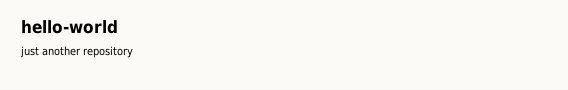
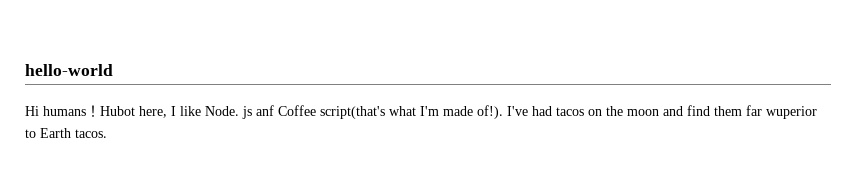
- just another repository
+ Hi humans！Hubot here, I like Node. js anf Coffee script(that's what I'm made of!). I've had tacos on the moon and find them far wuperior to Earth tacos.

